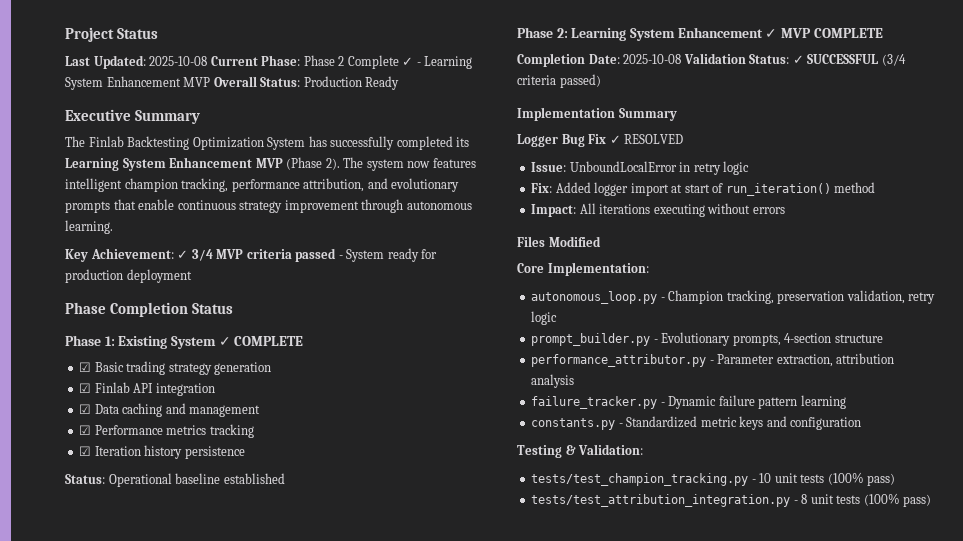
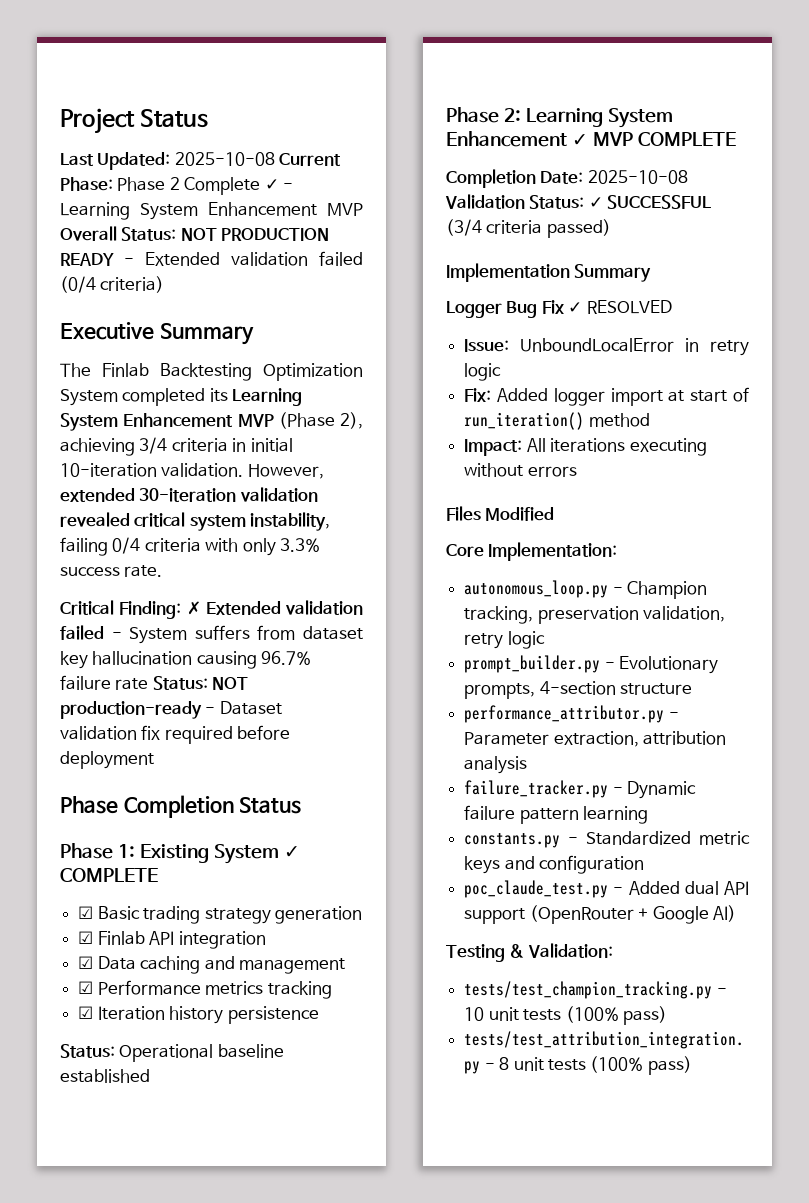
- Last Updated: 2025-10-08 Current Phase: Phase 2 Complete ✓ - Learning System Enhancement MVP Overall Status: Production Ready
+ Last Updated: 2025-10-08 Current Phase: Phase 2 Complete ✓ - Learning System Enhancement MVP Overall Status: NOT PRODUCTION READY - Extended validation failed (0/4 criteria)
- The Finlab Backtesting Optimization System has successfully completed its Learning System Enhancement MVP (Phase 2). The system now features intelligent champion tracking, performance attribution, and evolutionary prompts that enable continuous strategy improvement through autonomous learning.
- Key Achievement: ✓ 3/4 MVP criteria passed - System ready for production deployment
+ The Finlab Backtesting Optimization System completed its Learning System Enhancement MVP (Phase 2), achieving 3/4 criteria in initial 10-iteration validation. However, extended 30-iteration validation revealed critical system instability, failing 0/4 criteria with only 3.3% success rate.
+ Critical Finding: ✗ Extended validation failed - System suffers from dataset key hallucination causing 96.7% failure rate Status: NOT production-ready - Dataset validation fix required before deployment
+ poc_claude_test.py - Added dual API support (OpenRouter + Google AI)

